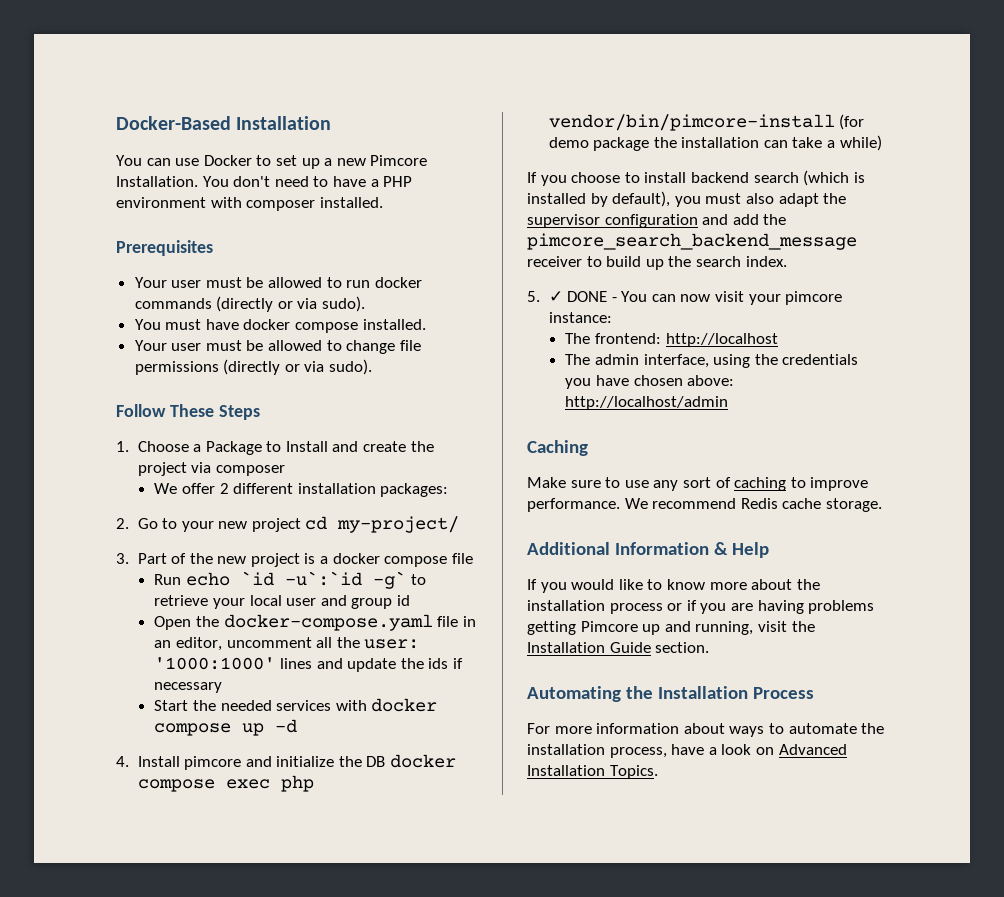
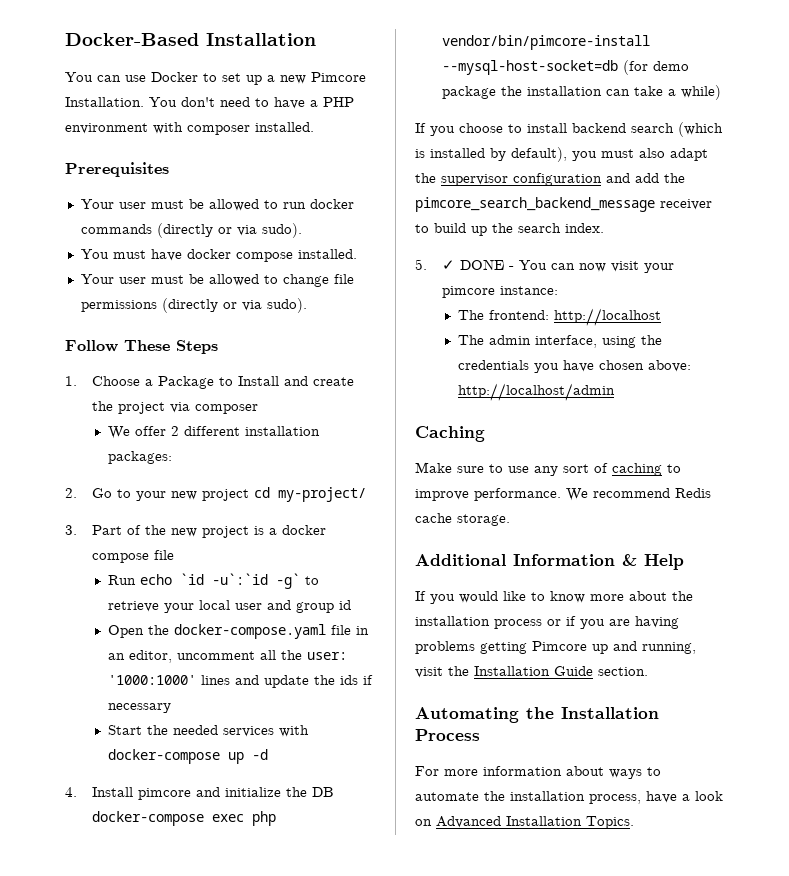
- Start the needed services with docker compose up -d
+ Start the needed services with docker-compose up -d
- 4. Install pimcore and initialize the DB docker compose exec php vendor/bin/pimcore-install (for demo package the installation can take a while)
+ 4. Install pimcore and initialize the DB docker-compose exec php vendor/bin/pimcore-install --mysql-host-socket=db (for demo package the installation can take a while)

